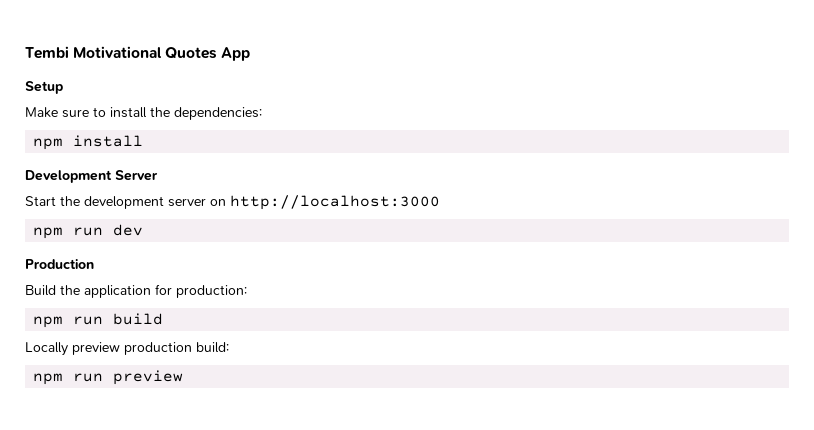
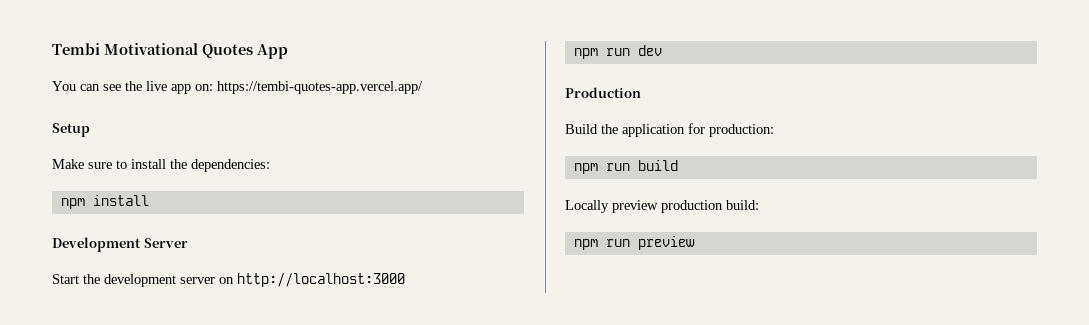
+ You can see the live app on: https://tembi-quotes-app.vercel.app/

